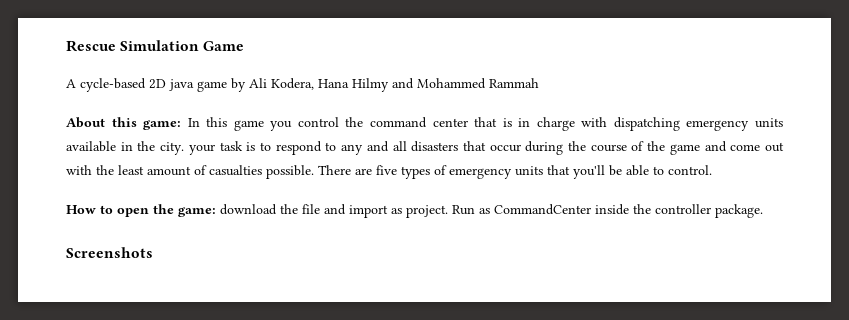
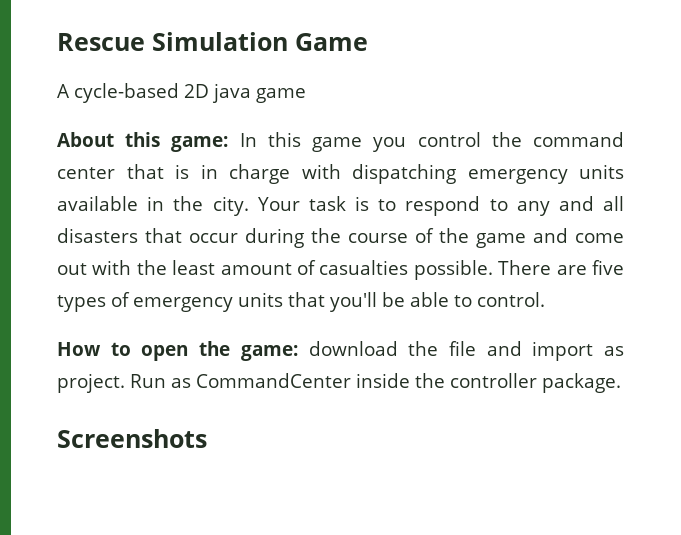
- A cycle-based 2D java game by Ali Kodera, Hana Hilmy and Mohammed Rammah
+ A cycle-based 2D java game
- About this game: In this game you control the command center that is in charge with dispatching emergency units available in the city. your task is to respond to any and all disasters that occur during the course of the game and come out with the least amount of casualties possible.
+ About this game: In this game you control the command center that is in charge with dispatching emergency units available in the city. Your task is to respond to any and all disasters that occur during the course of the game and come out with the least amount of casualties possible.

